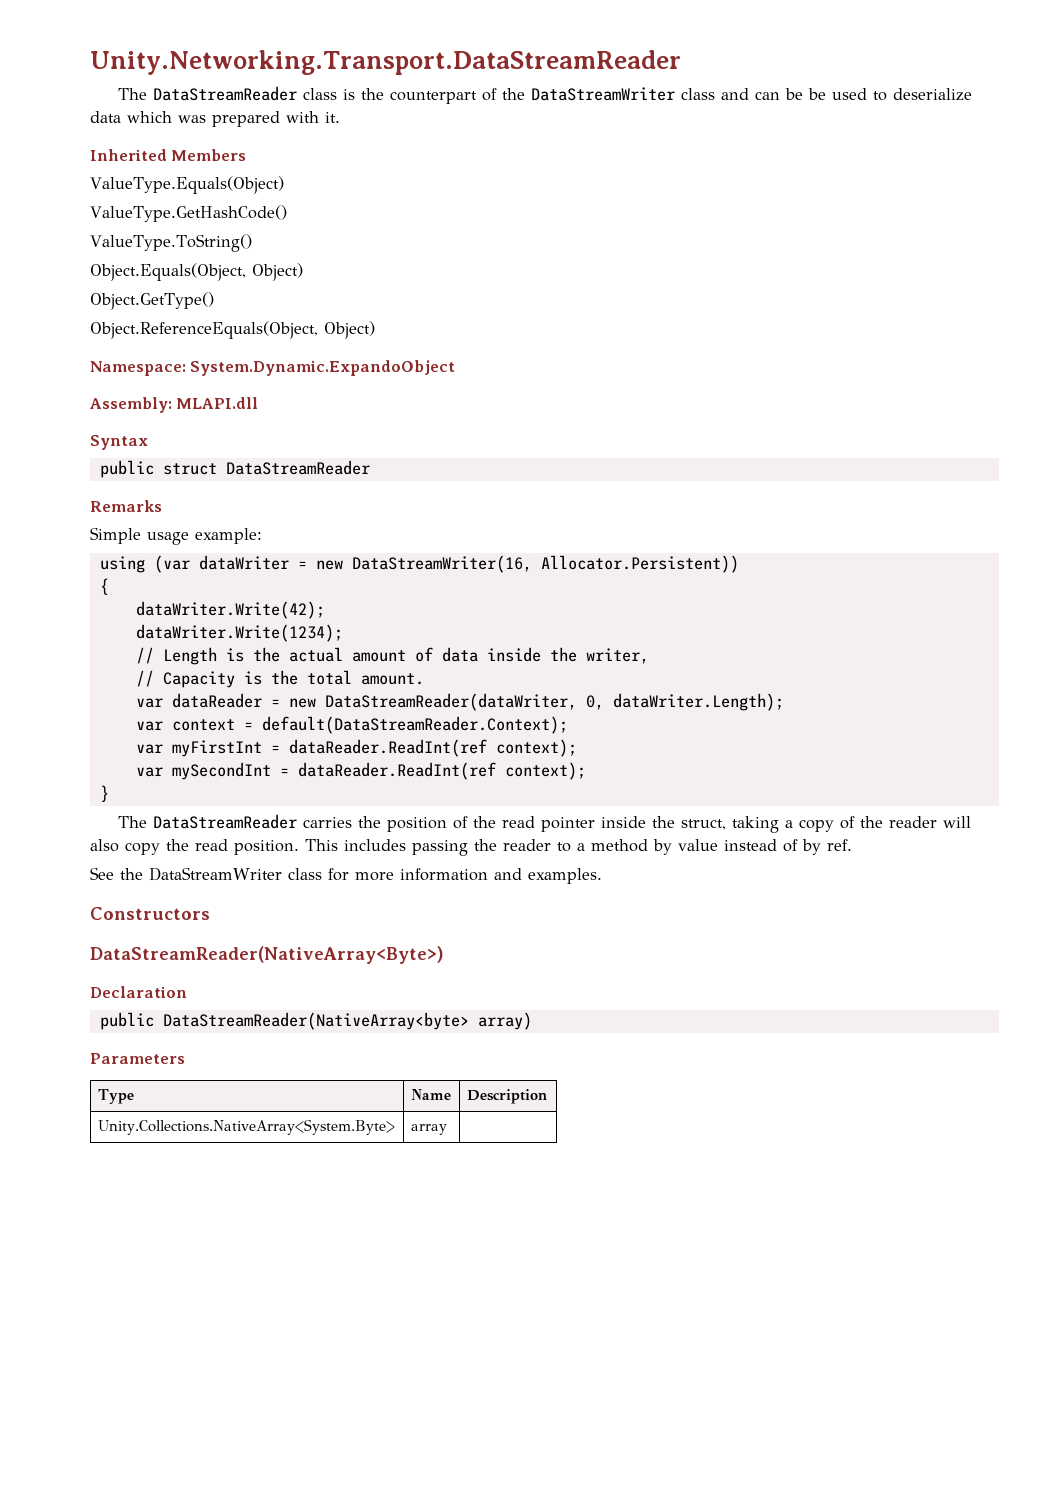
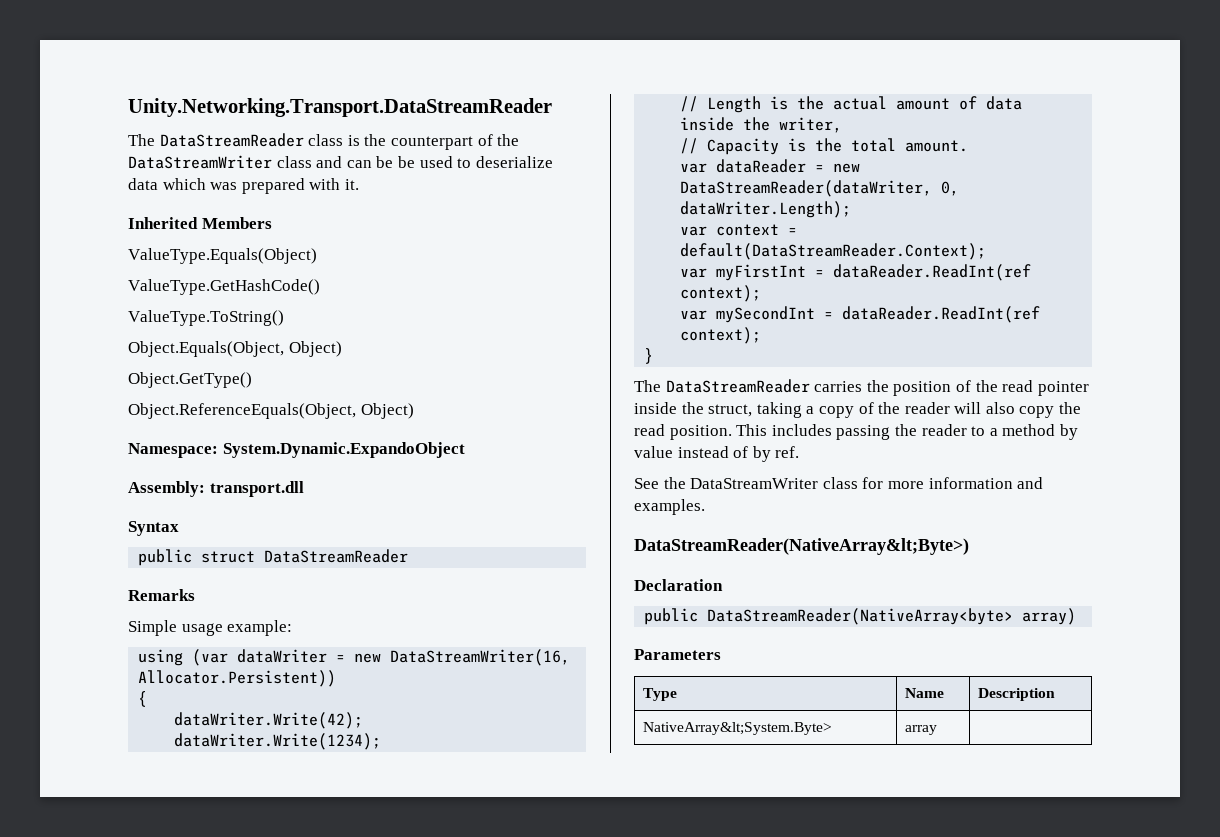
- Assembly: MLAPI.dll
+ Assembly: transport.dll
- Constructors
- DataStreamReader(NativeArray<Byte>)
+ DataStreamReader(NativeArray&lt;Byte>)
- Unity.Collections.NativeArray<System.Byte> | array |
+ NativeArray&lt;System.Byte> | array |

